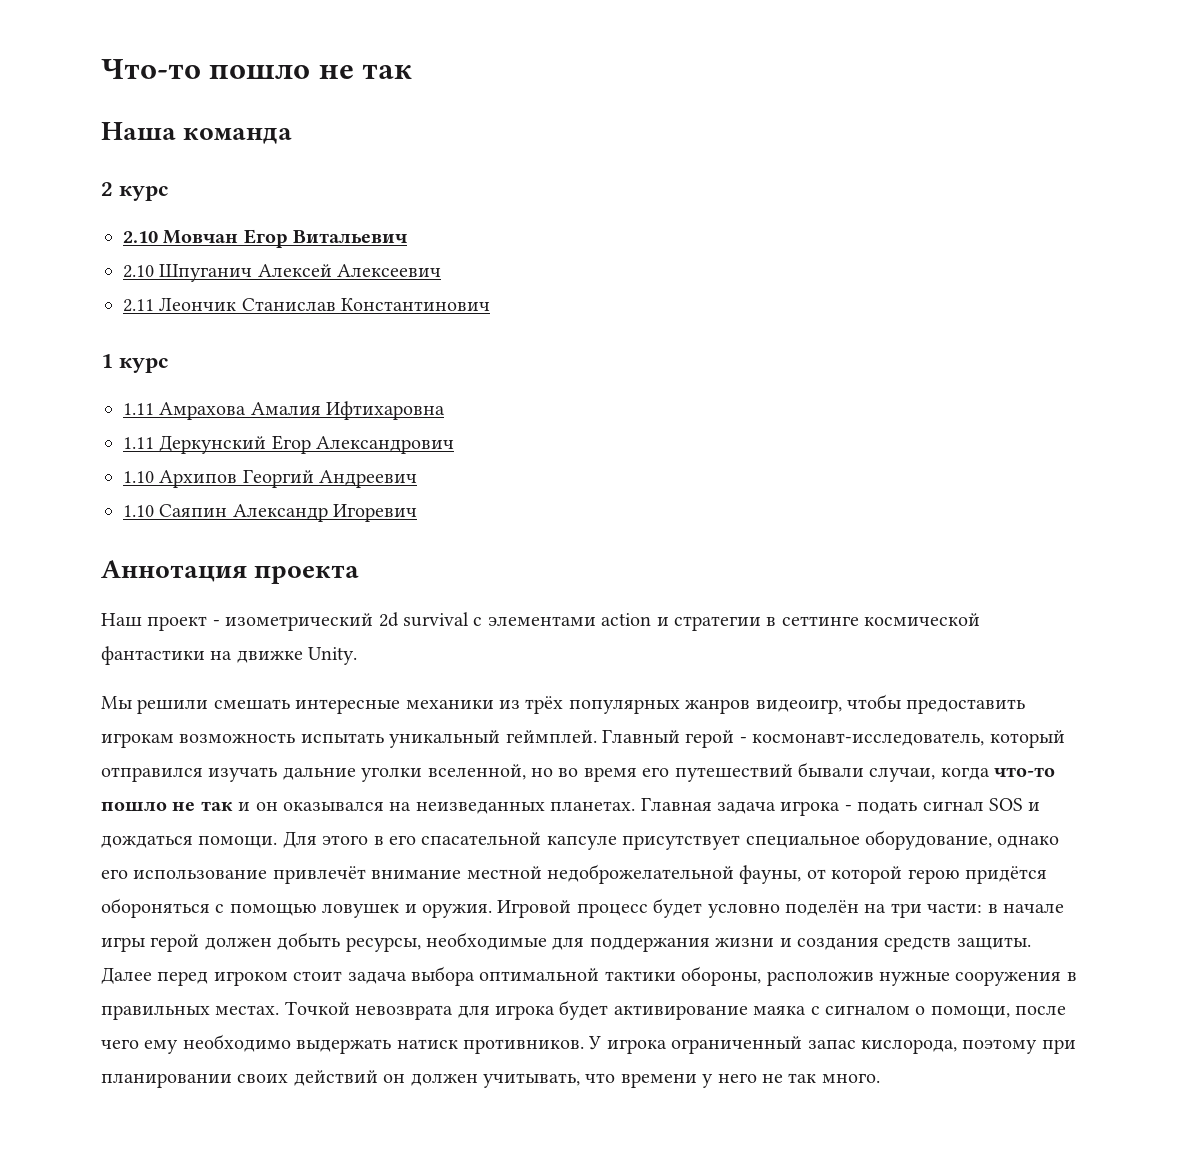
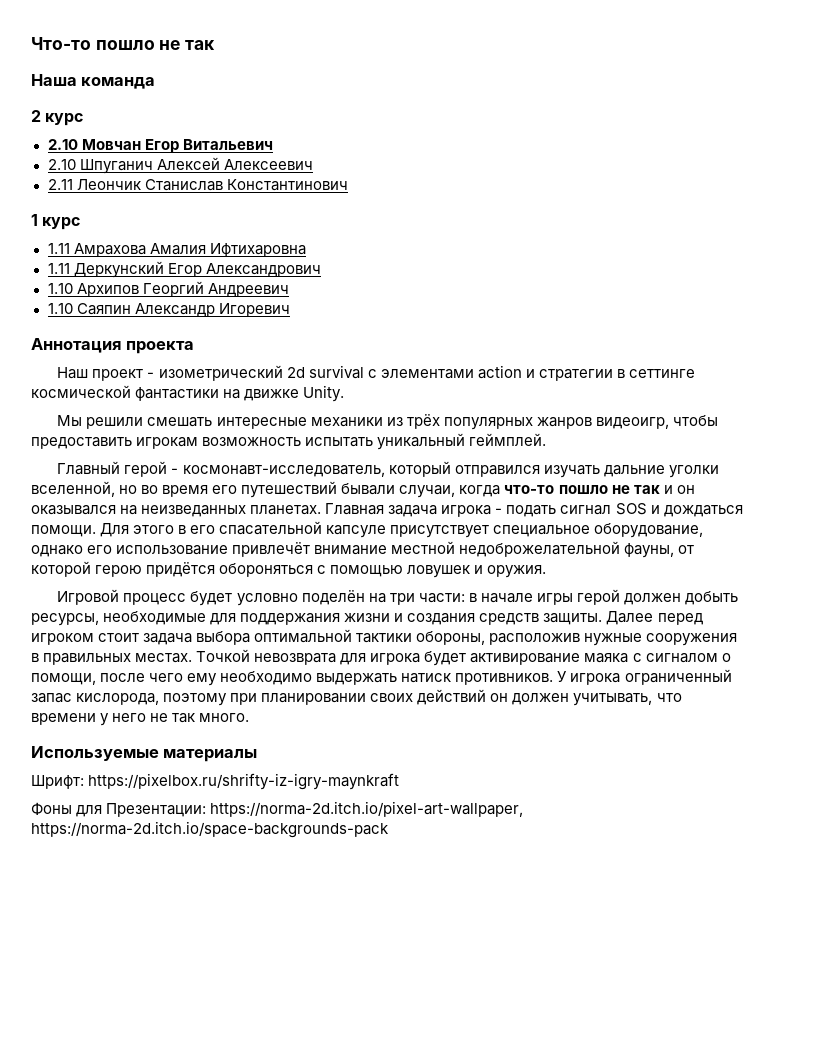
- Мы решили смешать интересные механики из трёх популярных жанров видеоигр, чтобы предоставить игрокам возможность испытать уникальный геймплей. Главный герой - космонавт-исследователь, который отправился изучать дальние уголки вселенной, но во время его путешествий бывали случаи, когда что-то пошло не так и он оказывался на неизведанных планетах.
+ Мы решили смешать интересные механики из трёх популярных жанров видеоигр, чтобы предоставить игрокам возможность испытать уникальный геймплей.
+ Главный герой - космонавт-исследователь, который отправился изучать дальние уголки вселенной, но во время его путешествий бывали случаи, когда что-то пошло не так и он оказывался на неизведанных планетах.
- Для этого в его спасательной капсуле присутствует специальное оборудование, однако его использование привлечёт внимание местной недоброжелательной фауны, от которой герою придётся обороняться с помощью ловушек и оружия. Игровой процесс будет условно поделён на три части: в начале игры герой должен добыть ресурсы, необходимые для поддержания жизни и создания средств защиты.
+ Для этого в его спасательной капсуле присутствует специальное оборудование, однако его использование привлечёт внимание местной недоброжелательной фауны, от которой герою придётся обороняться с помощью ловушек и оружия.
+ Игровой процесс будет условно поделён на три части: в начале игры герой должен добыть ресурсы, необходимые для поддержания жизни и создания средств защиты.
+ Используемые материалы
+ Шрифт: https://pixelbox.ru/shrifty-iz-igry-maynkraft
+ Фоны для Презентации: https://norma-2d.itch.io/pixel-art-wallpaper, https://norma-2d.itch.io/space-backgrounds-pack

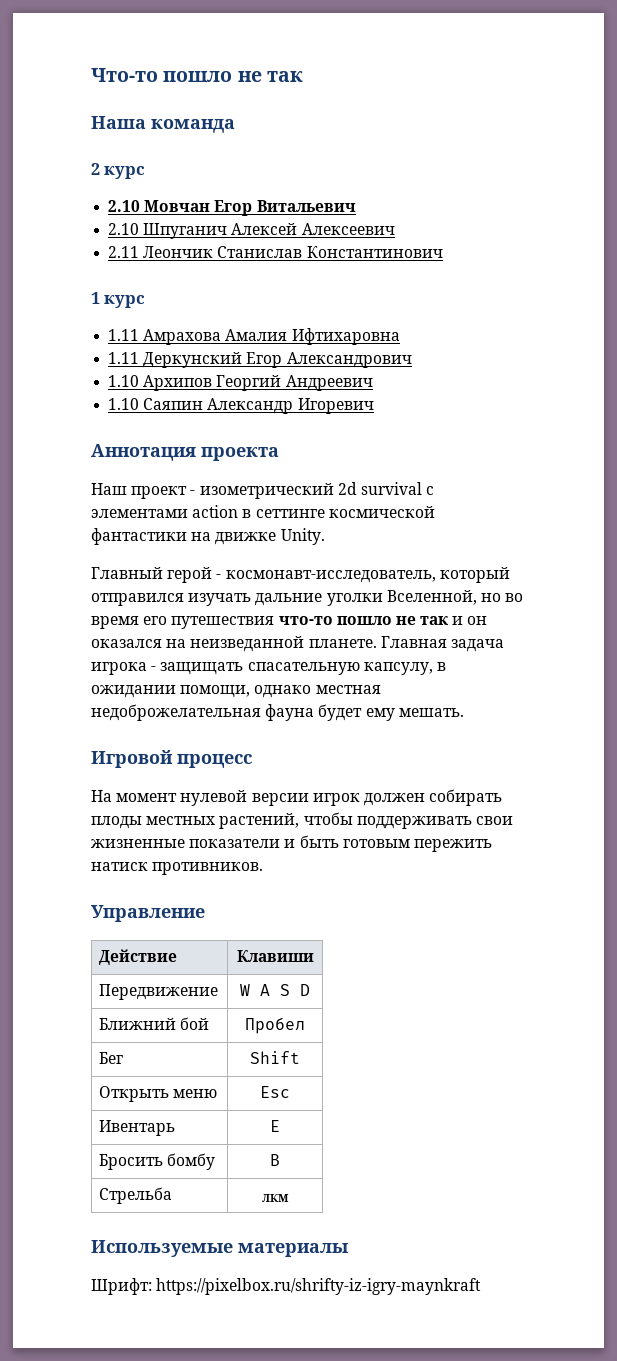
- Наш проект - изометрический 2d survival с элементами action и стратегии в сеттинге космической фантастики на движке Unity.
+ Наш проект - изометрический 2d survival с элементами action в сеттинге космической фантастики на движке Unity.
- Мы решили смешать интересные механики из трёх популярных жанров видеоигр, чтобы предоставить игрокам возможность испытать уникальный геймплей.
- Главный герой - космонавт-исследователь, который отправился изучать дальние уголки вселенной, но во время его путешествий бывали случаи, когда что-то пошло не так и он оказывался на неизведанных планетах. Главная задача игрока - подать сигнал SOS и дождаться помощи. Для этого в его спасательной капсуле присутствует специальное оборудование, однако его использование привлечёт внимание местной недоброжелательной фауны, от которой герою придётся обороняться с помощью ловушек и оружия.
- Игровой процесс будет условно поделён на три части: в начале игры герой должен добыть ресурсы, необходимые для поддержания жизни и создания средств защиты. Далее перед игроком стоит задача выбора оптимальной тактики обороны, расположив нужные сооружения в правильных местах. Точкой невозврата для игрока будет активирование маяка с сигналом о помощи, после чего ему необходимо выдержать натиск противников. У игрока ограниченный запас кислорода, поэтому при планировании своих действий он должен учитывать, что времени у него не так много.
+ Главный герой - космонавт-исследователь, который отправился изучать дальние уголки Вселенной, но во время его путешествия что-то пошло не так и он оказался на неизведанной планете. Главная задача игрока - защищать спасательную капсулу, в ожидании помощи, однако местная недоброжелательная фауна будет ему мешать.
+ Игровой процесс
+ На момент нулевой версии игрок должен собирать плоды местных растений, чтобы поддерживать свои жизненные показатели и быть готовым пережить натиск противников.
+ Управление
+ Действие | Клавиши
+ Передвижение | W A S D
+ Ближний бой | Пробел
+ Бег | Shift
+ Открыть меню | Esc
+ Ивентарь | E
+ Бросить бомбу | B
+ Стрельба | ЛКМ
- Фоны для Презентации: https://norma-2d.itch.io/pixel-art-wallpaper, https://norma-2d.itch.io/space-backgrounds-pack

